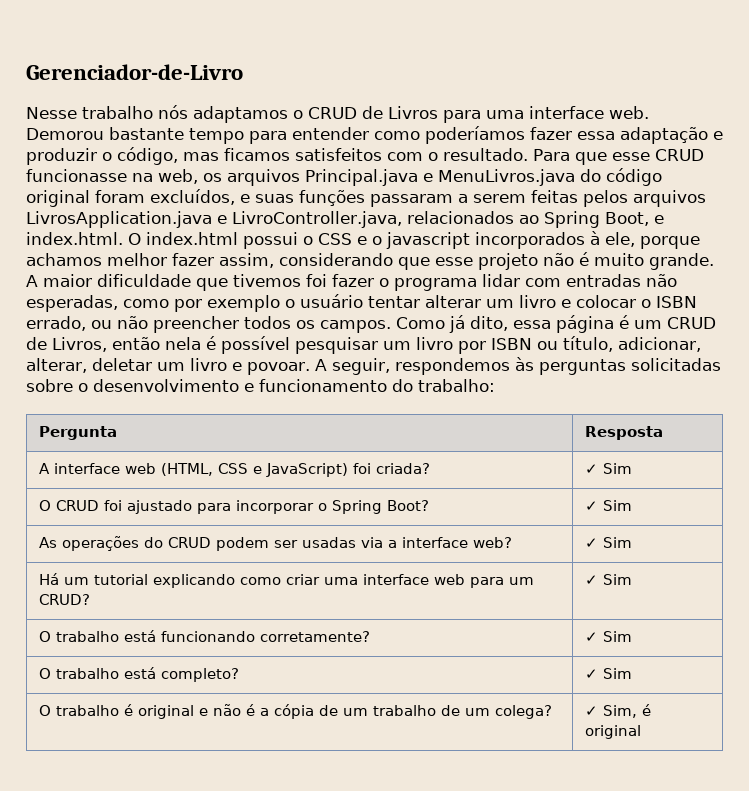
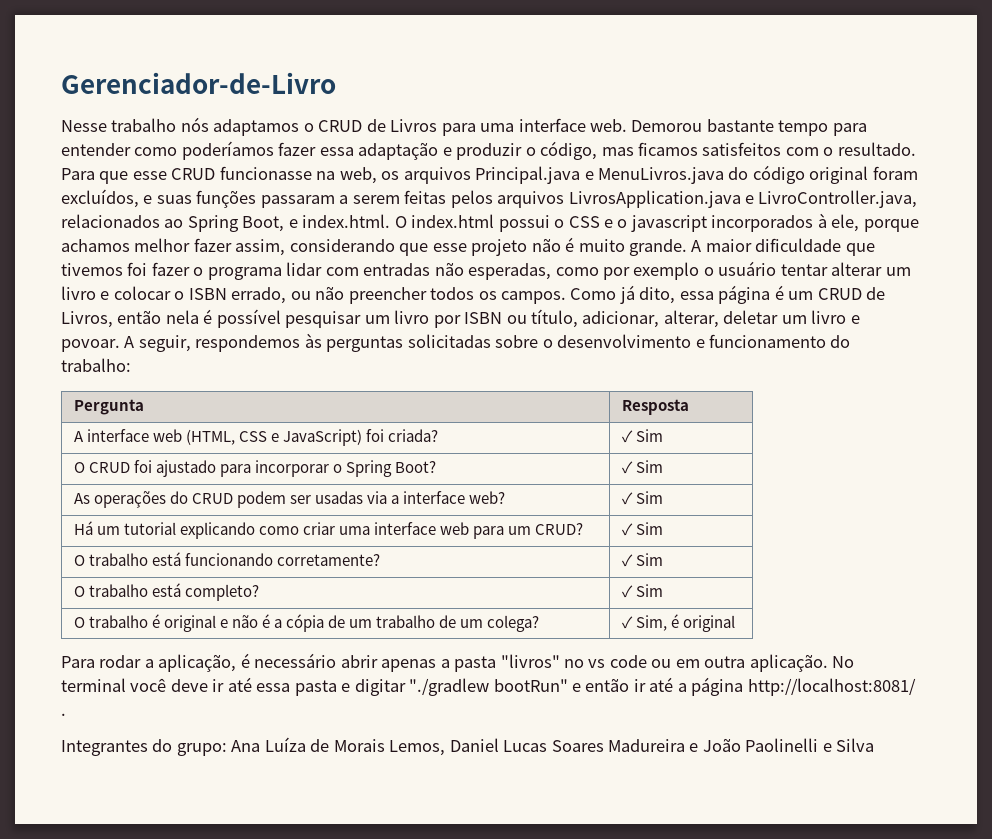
+ Para rodar a aplicação, é necessário abrir apenas a pasta "livros" no vs code ou em outra aplicação. No terminal você deve ir até essa pasta e digitar "./gradlew bootRun" e então ir até a página http://localhost:8081/ .
+ Integrantes do grupo: Ana Luíza de Morais Lemos, Daniel Lucas Soares Madureira e João Paolinelli e Silva

